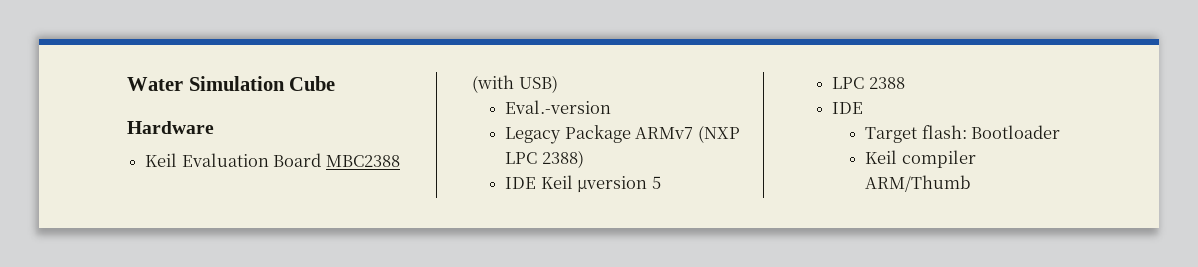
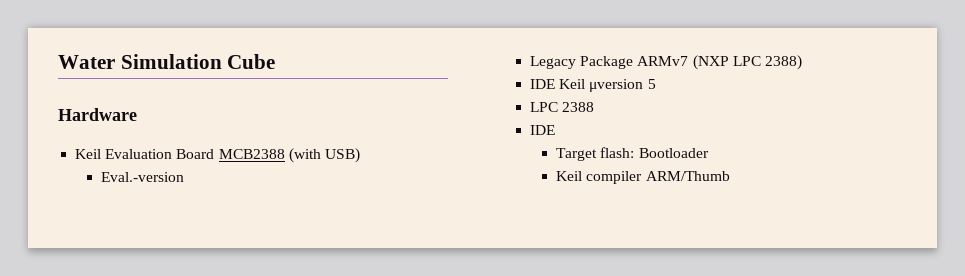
- Keil Evaluation Board MBC2388 (with USB)
+ Keil Evaluation Board MCB2388 (with USB)

